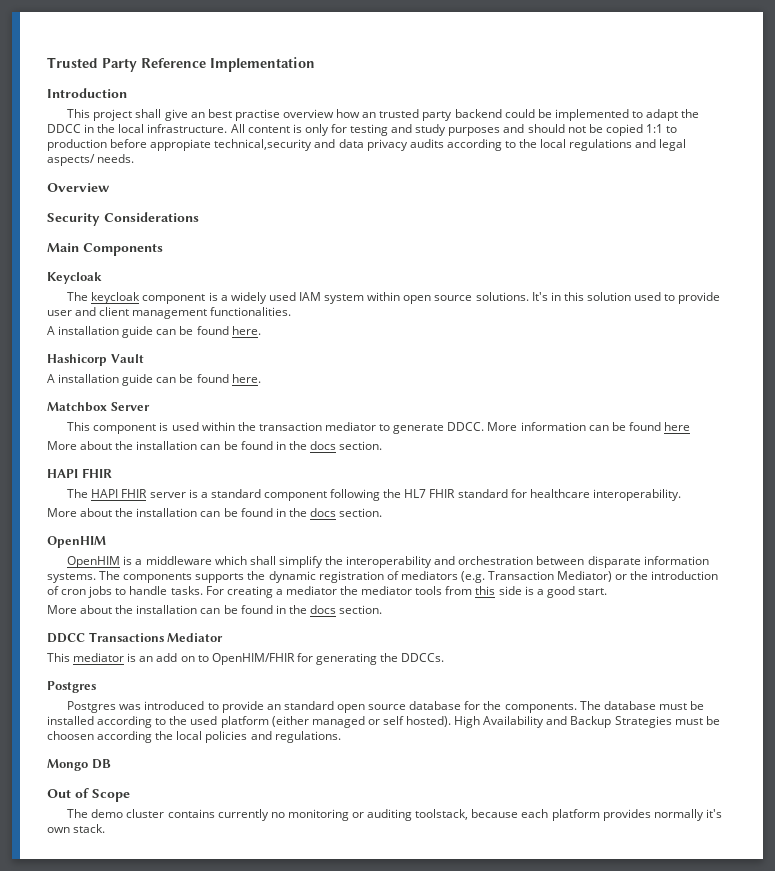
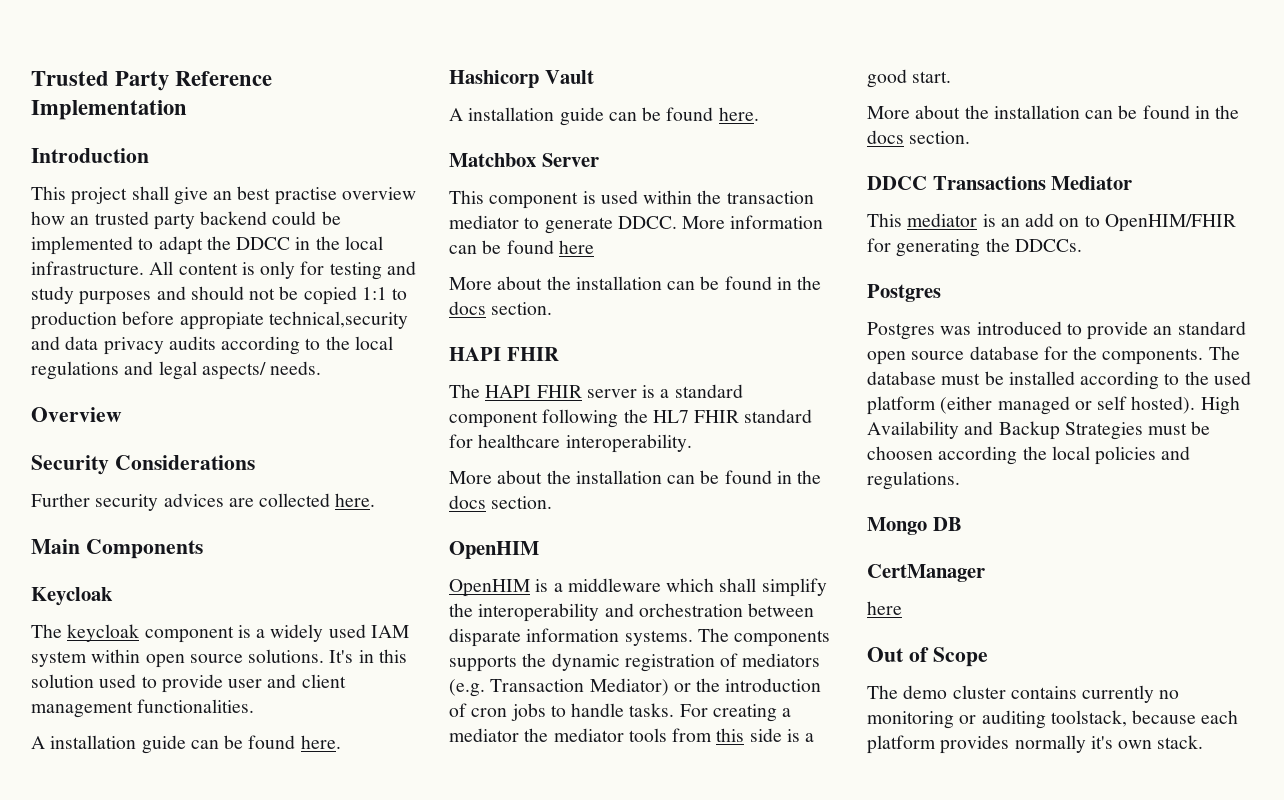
+ Further security advices are collected here.
+ CertManager
+ here

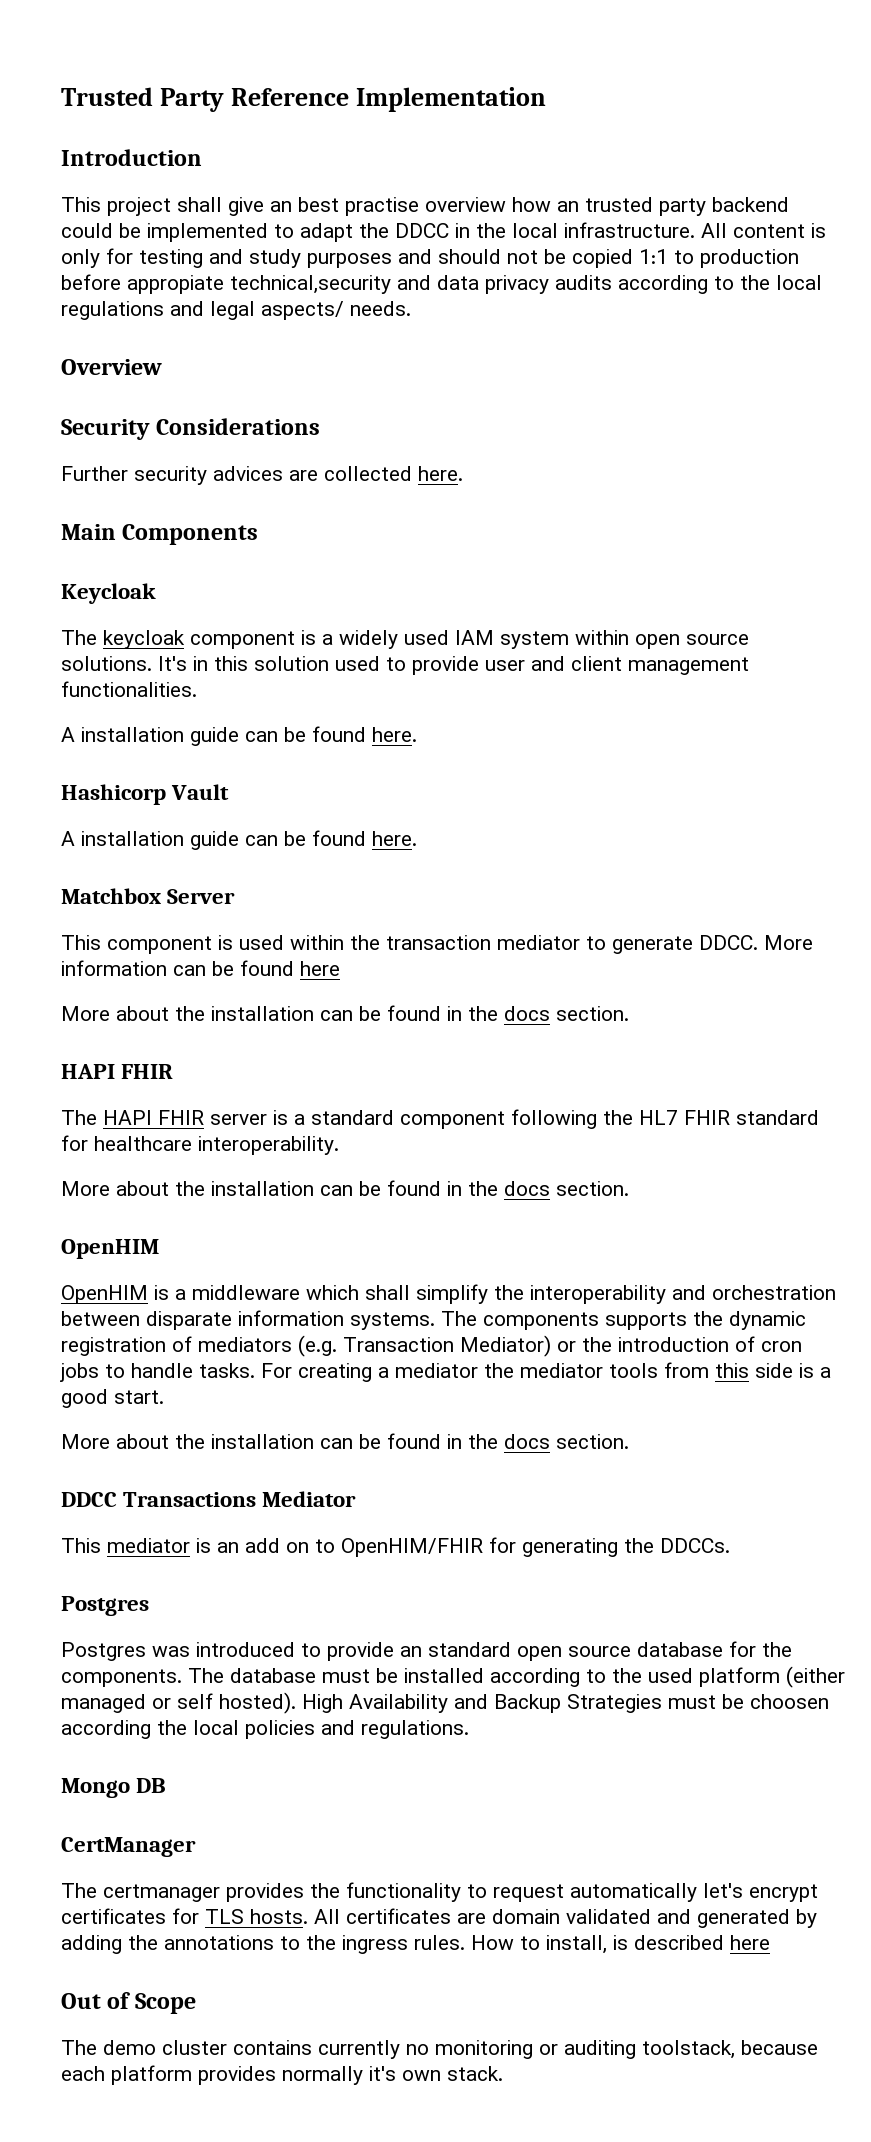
  CertManager
- here
+ The certmanager provides the functionality to request automatically let's encrypt certificates for TLS hosts. All certificates are domain validated and generated by adding the annotations to the ingress rules. How to install, is described here

